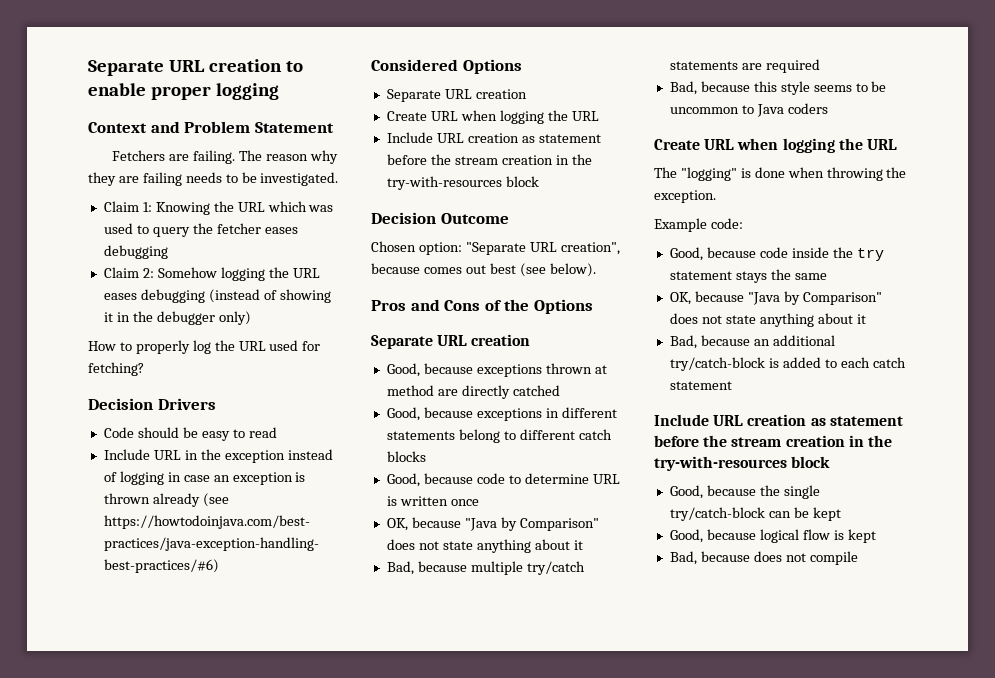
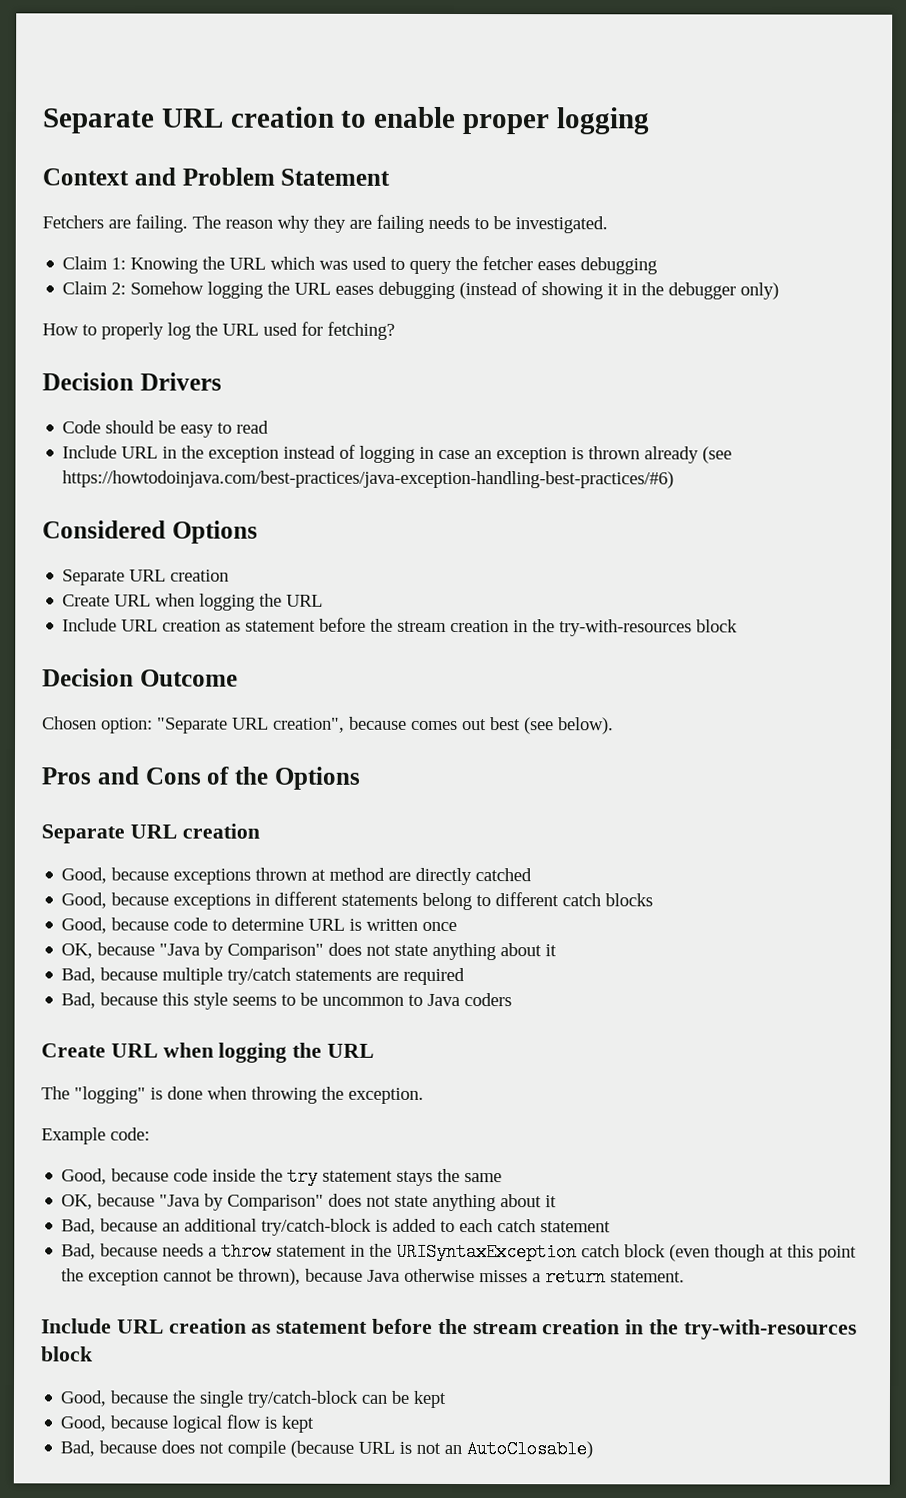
+ Bad, because needs a throw statement in the URISyntaxException catch block (even though at this point the exception cannot be thrown), because Java otherwise misses a return statement.
- Bad, because does not compile
+ Bad, because does not compile (because URL is not an AutoClosable)

